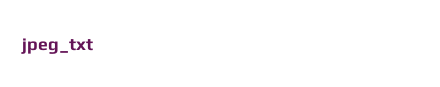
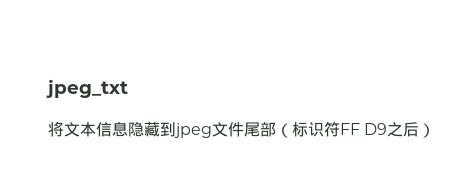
+ 将文本信息隐藏到jpeg文件尾部（标识符FF D9之后）

